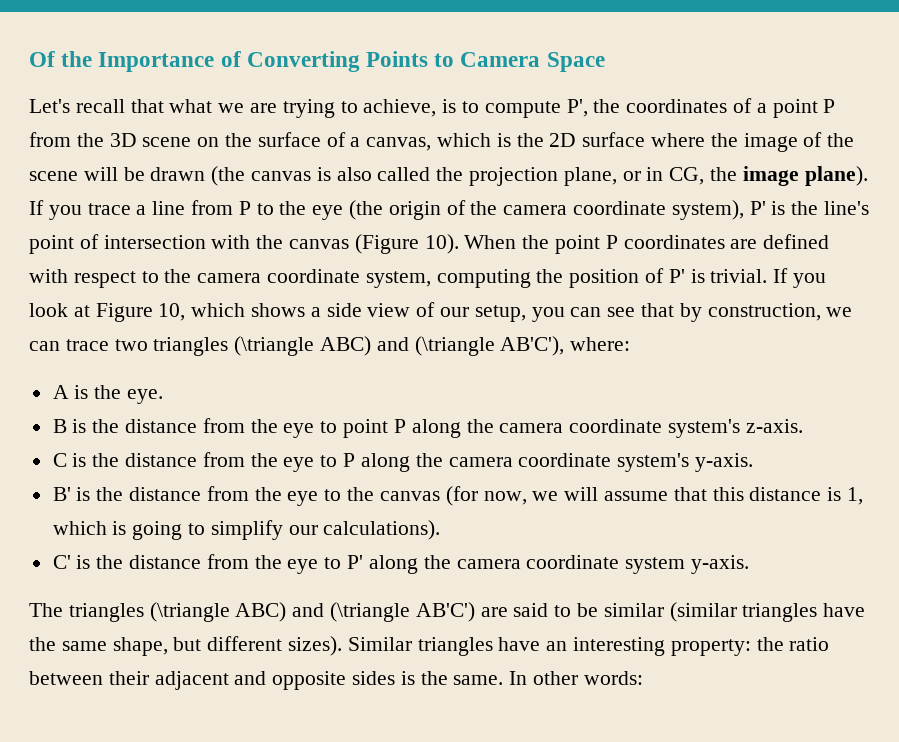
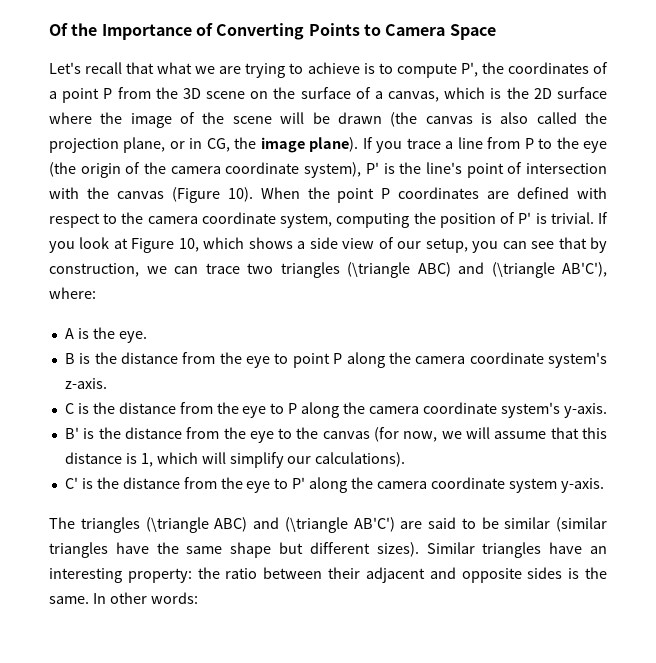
- Let's recall that what we are trying to achieve, is to compute P', the coordinates of a point P from the 3D scene on the surface of a canvas, which is the 2D surface where the image of the scene will be drawn (the canvas is also called the projection plane, or in CG, the image plane).
+ Let's recall that what we are trying to achieve is to compute P', the coordinates of a point P from the 3D scene on the surface of a canvas, which is the 2D surface where the image of the scene will be drawn (the canvas is also called the projection plane, or in CG, the image plane).
- B' is the distance from the eye to the canvas (for now, we will assume that this distance is 1, which is going to simplify our calculations).
+ B' is the distance from the eye to the canvas (for now, we will assume that this distance is 1, which will simplify our calculations).
- The triangles (\triangle ABC) and (\triangle AB'C') are said to be similar (similar triangles have the same shape, but different sizes).
+ The triangles (\triangle ABC) and (\triangle AB'C') are said to be similar (similar triangles have the same shape but different sizes).

